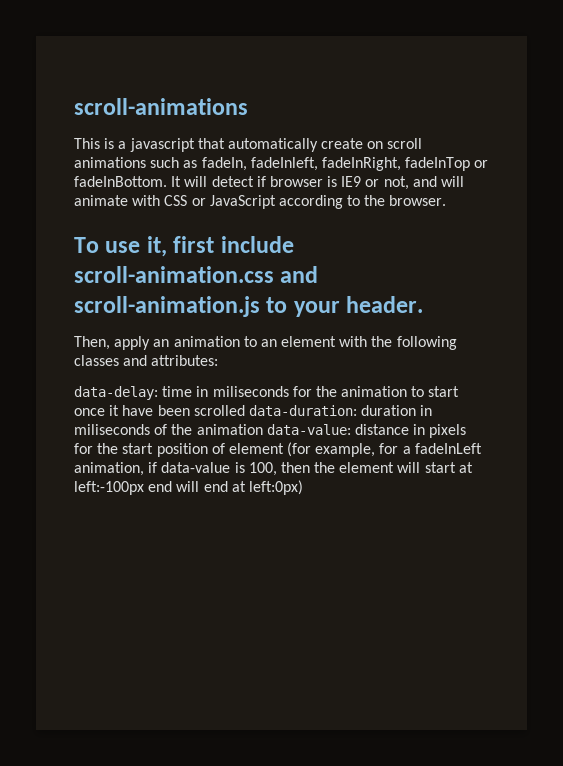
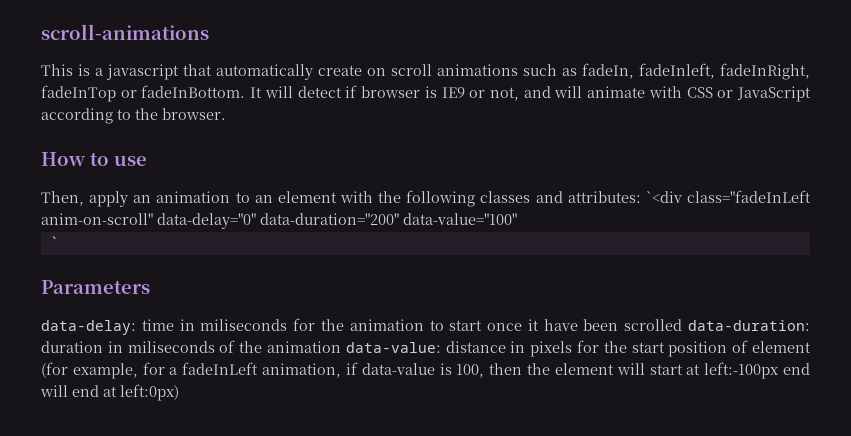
- To use it, first include scroll-animation.css and scroll-animation.js to your header.
+ How to use
- Then, apply an animation to an element with the following classes and attributes:
+ Then, apply an animation to an element with the following classes and attributes: `<div class="fadeInLeft anim-on-scroll" data-delay="0" data-duration="200" data-value="100"
+ `
+ Parameters

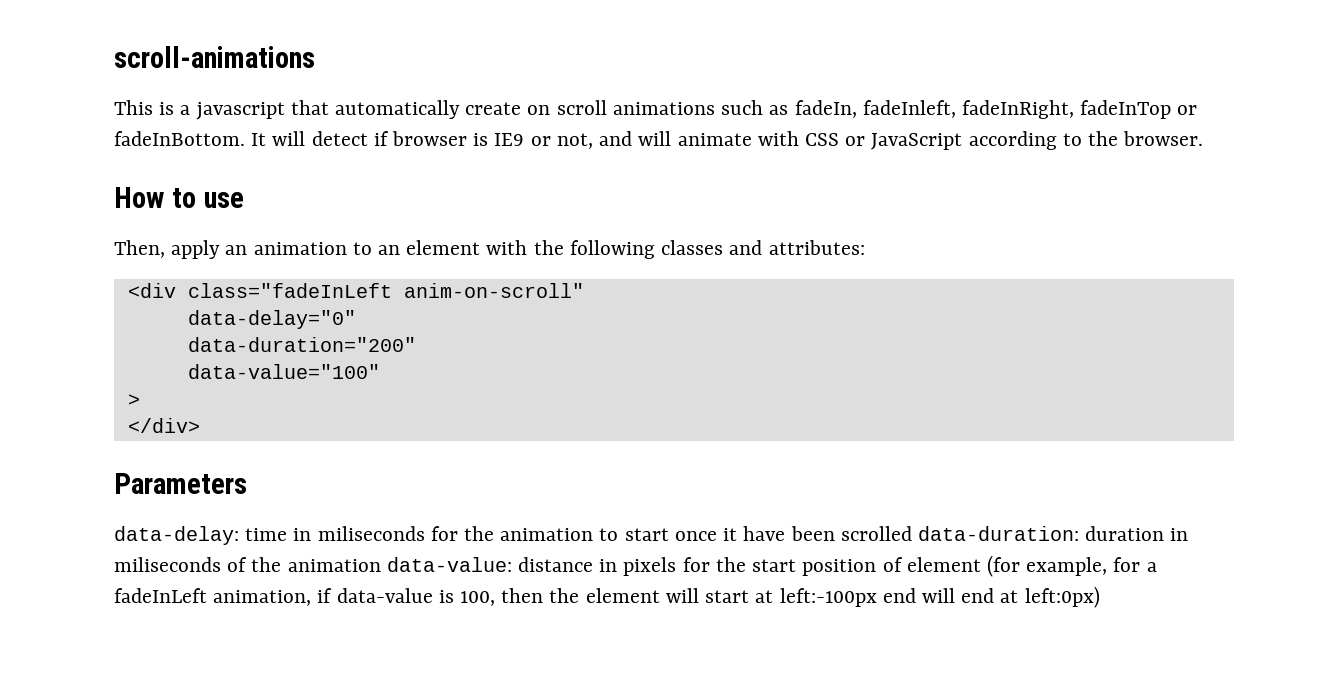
- Then, apply an animation to an element with the following classes and attributes: `<div class="fadeInLeft anim-on-scroll" data-delay="0" data-duration="200" data-value="100"
+ Then, apply an animation to an element with the following classes and attributes:
+ <div class="fadeInLeft anim-on-scroll"
+ data-delay="0"
+ data-duration="200"
+ data-value="100"
- `
+ >
+ </div>

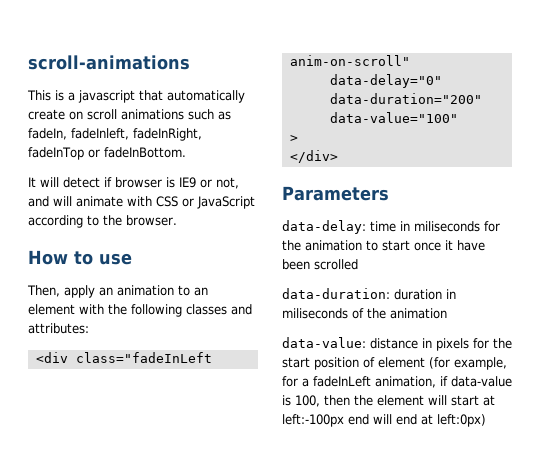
- This is a javascript that automatically create on scroll animations such as fadeIn, fadeInleft, fadeInRight, fadeInTop or fadeInBottom. It will detect if browser is IE9 or not, and will animate with CSS or JavaScript according to the browser.
+ This is a javascript that automatically create on scroll animations such as fadeIn, fadeInleft, fadeInRight, fadeInTop or fadeInBottom.
+ It will detect if browser is IE9 or not, and will animate with CSS or JavaScript according to the browser.
- data-delay: time in miliseconds for the animation to start once it have been scrolled data-duration: duration in miliseconds of the animation data-value: distance in pixels for the start position of element (for example, for a fadeInLeft animation, if data-value is 100, then the element will start at left:-100px end will end at left:0px)
+ data-delay: time in miliseconds for the animation to start once it have been scrolled
+ data-duration: duration in miliseconds of the animation
+ data-value: distance in pixels for the start position of element (for example, for a fadeInLeft animation, if data-value is 100, then the element will start at left:-100px end will end at left:0px)

